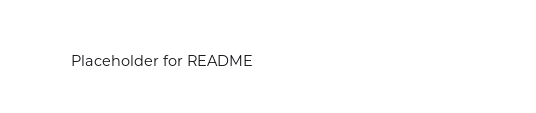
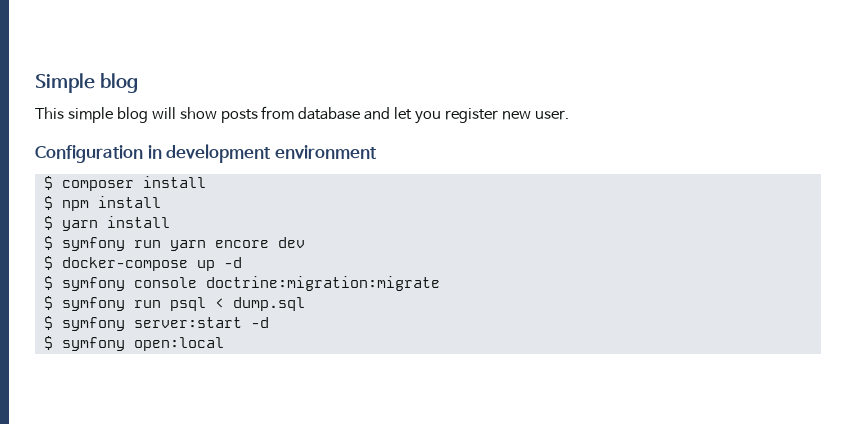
- Placeholder for README
+ Simple blog
+ This simple blog will show posts from database and let you register new user.
+ Configuration in development environment
+ $ composer install
+ $ npm install
+ $ yarn install
+ $ symfony run yarn encore dev
+ $ docker-compose up -d
+ $ symfony console doctrine:migration:migrate
+ $ symfony run psql < dump.sql
+ $ symfony server:start -d
+ $ symfony open:local

